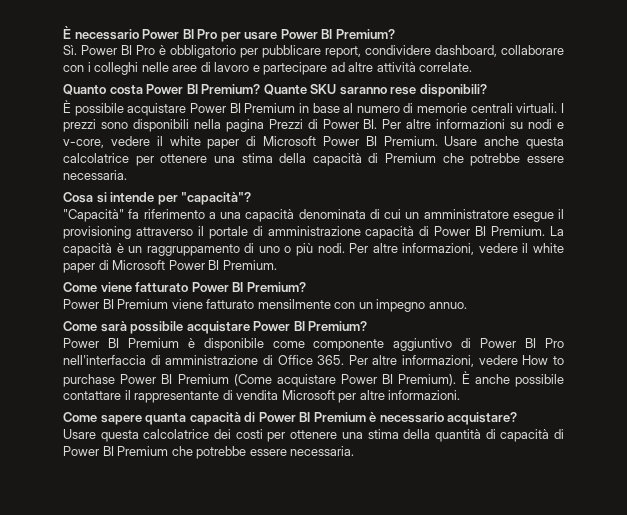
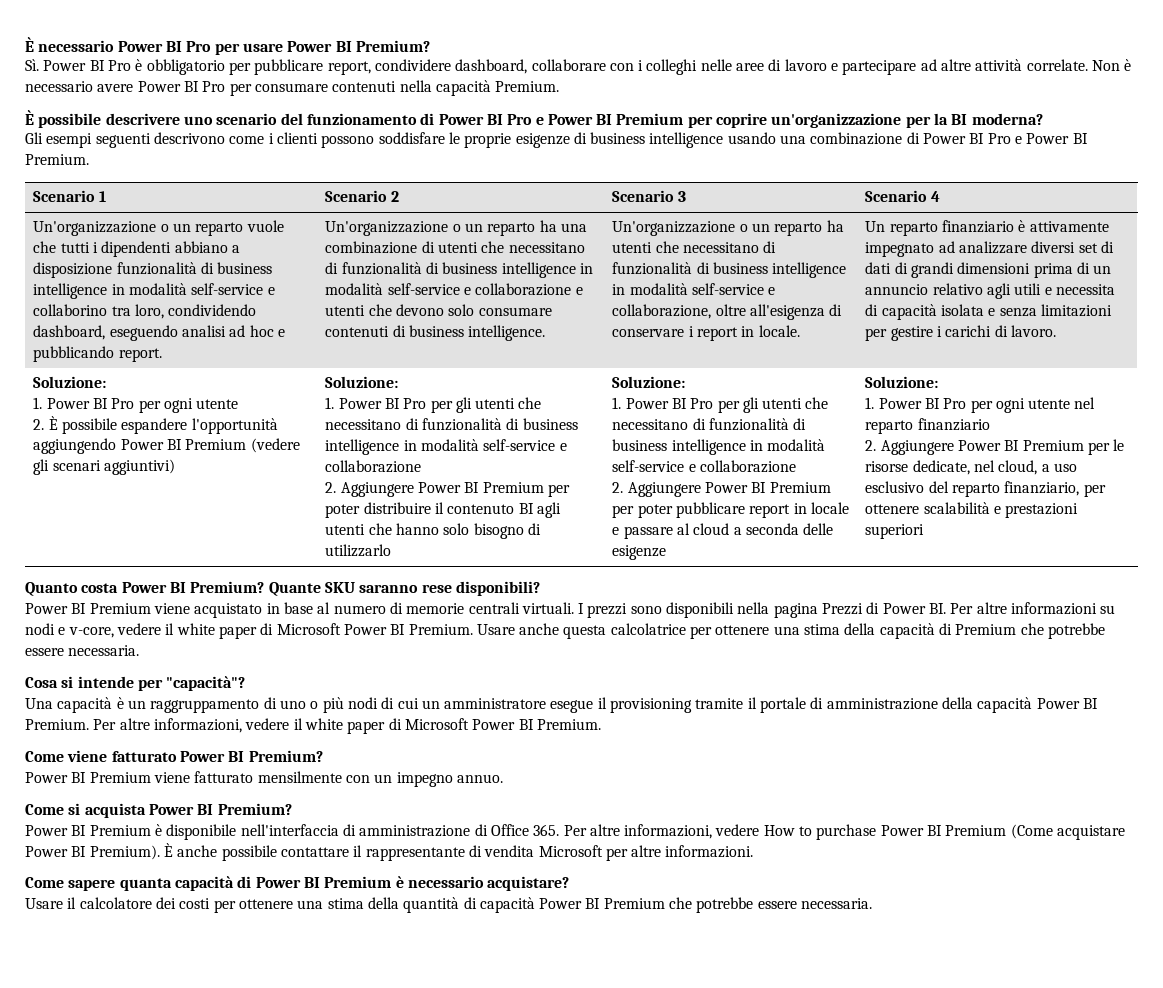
+ Non è necessario avere Power BI Pro per consumare contenuti nella capacità Premium.
+ È possibile descrivere uno scenario del funzionamento di Power BI Pro e Power BI Premium per coprire un'organizzazione per la BI moderna?
+ Gli esempi seguenti descrivono come i clienti possono soddisfare le proprie esigenze di business intelligence usando una combinazione di Power BI Pro e Power BI Premium.
+ Scenario 1 | Scenario 2 | Scenario 3 | Scenario 4
+ Un'organizzazione o un reparto vuole che tutti i dipendenti abbiano a disposizione funzionalità di business intelligence in modalità self-service e collaborino tra loro, condividendo dashboard, eseguendo analisi ad hoc e pubblicando report. | Un'organizzazione o un reparto ha una combinazione di utenti che necessitano di funzionalità di business intelligence in modalità self-service e collaborazione e utenti che devono solo consumare contenuti di business intelligence. | Un'organizzazione o un reparto ha utenti che necessitano di funzionalità di business intelligence in modalità self-service e collaborazione, oltre all'esigenza di conservare i report in locale. | Un reparto finanziario è attivamente impegnato ad analizzare diversi set di dati di grandi dimensioni prima di un annuncio relativo agli utili e necessita di capacità isolata e senza limitazioni per gestire i carichi di lavoro.
+ Soluzione:
+ 1. Power BI Pro per ogni utente
+ 2. È possibile espandere l'opportunità aggiungendo Power BI Premium (vedere gli scenari aggiuntivi) | Soluzione:
+ 1. Power BI Pro per gli utenti che necessitano di funzionalità di business intelligence in modalità self-service e collaborazione
+ 2. Aggiungere Power BI Premium per poter distribuire il contenuto BI agli utenti che hanno solo bisogno di utilizzarlo | Soluzione:
+ 1. Power BI Pro per gli utenti che necessitano di funzionalità di business intelligence in modalità self-service e collaborazione
+ 2. Aggiungere Power BI Premium per poter pubblicare report in locale e passare al cloud a seconda delle esigenze | Soluzione:
+ 1. Power BI Pro per ogni utente nel reparto finanziario
+ 2. Aggiungere Power BI Premium per le risorse dedicate, nel cloud, a uso esclusivo del reparto finanziario, per ottenere scalabilità e prestazioni superiori
- È possibile acquistare Power BI Premium in base al numero di memorie centrali virtuali.
+ Power BI Premium viene acquistato in base al numero di memorie centrali virtuali.
- "Capacità" fa riferimento a una capacità denominata di cui un amministratore esegue il provisioning attraverso il portale di amministrazione capacità di Power BI Premium. La capacità è un raggruppamento di uno o più nodi.
+ Una capacità è un raggruppamento di uno o più nodi di cui un amministratore esegue il provisioning tramite il portale di amministrazione della capacità Power BI Premium.
- Come sarà possibile acquistare Power BI Premium?
+ Come si acquista Power BI Premium?
- Power BI Premium è disponibile come componente aggiuntivo di Power BI Pro nell'interfaccia di amministrazione di Office 365. Per altre informazioni, vedere How to purchase Power BI Premium (Come acquistare Power BI Premium).
+ Power BI Premium è disponibile nell'interfaccia di amministrazione di Office 365. Per altre informazioni, vedere How to purchase Power BI Premium (Come acquistare Power BI Premium).
- Usare questa calcolatrice dei costi per ottenere una stima della quantità di capacità di Power BI Premium che potrebbe essere necessaria.
+ Usare il calcolatore dei costi per ottenere una stima della quantità di capacità Power BI Premium che potrebbe essere necessaria.

